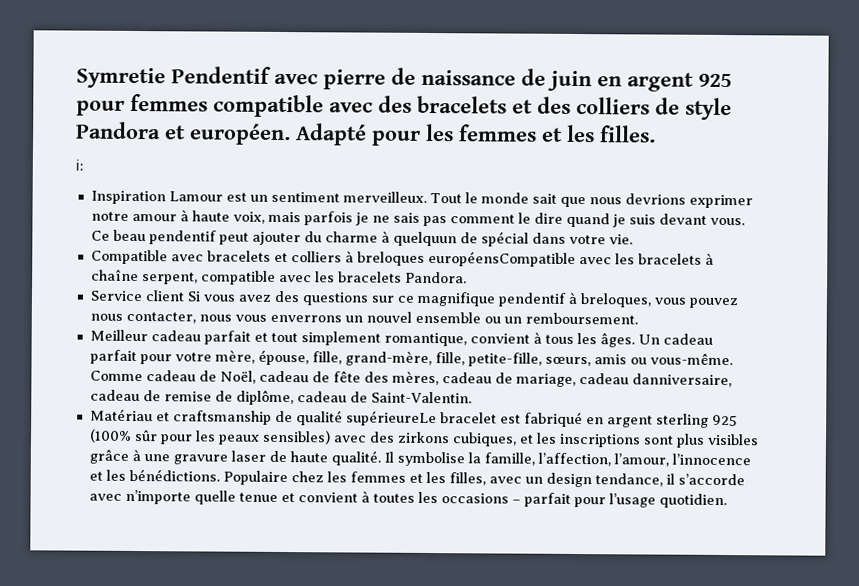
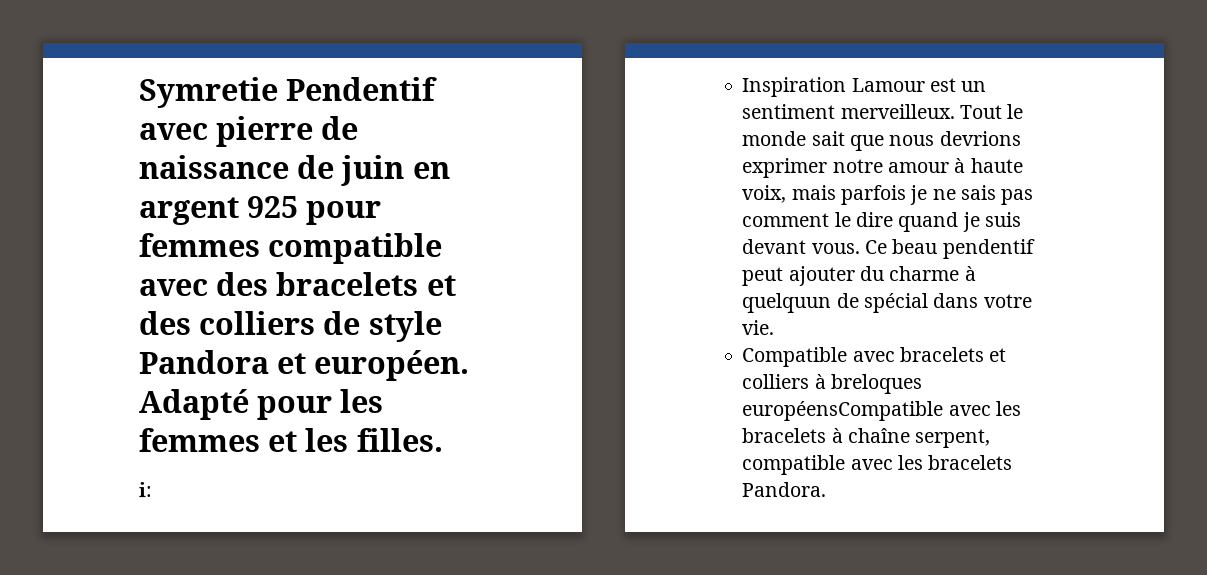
- Service client Si vous avez des questions sur ce magnifique pendentif à breloques, vous pouvez nous contacter, nous vous enverrons un nouvel ensemble ou un remboursement.
- Meilleur cadeau parfait et tout simplement romantique, convient à tous les âges. Un cadeau parfait pour votre mère, épouse, fille, grand-mère, fille, petite-fille, sœurs, amis ou vous-même. Comme cadeau de Noël, cadeau de fête des mères, cadeau de mariage, cadeau danniversaire, cadeau de remise de diplôme, cadeau de Saint-Valentin.
- Matériau et craftsmanship de qualité supérieureLe bracelet est fabriqué en argent sterling 925 (100% sûr pour les peaux sensibles) avec des zirkons cubiques, et les inscriptions sont plus visibles grâce à une gravure laser de haute qualité. Il symbolise la famille, l’affection, l’amour, l’innocence et les bénédictions. Populaire chez les femmes et les filles, avec un design tendance, il s’accorde avec n’importe quelle tenue et convient à toutes les occasions – parfait pour l’usage quotidien.

